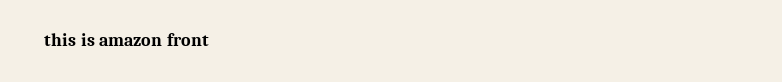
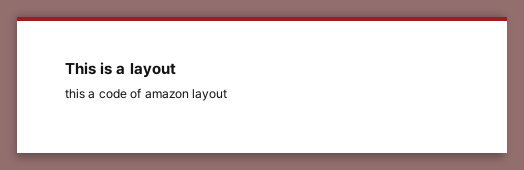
- this is amazon front
+ This is a layout
+ this a code of amazon layout

